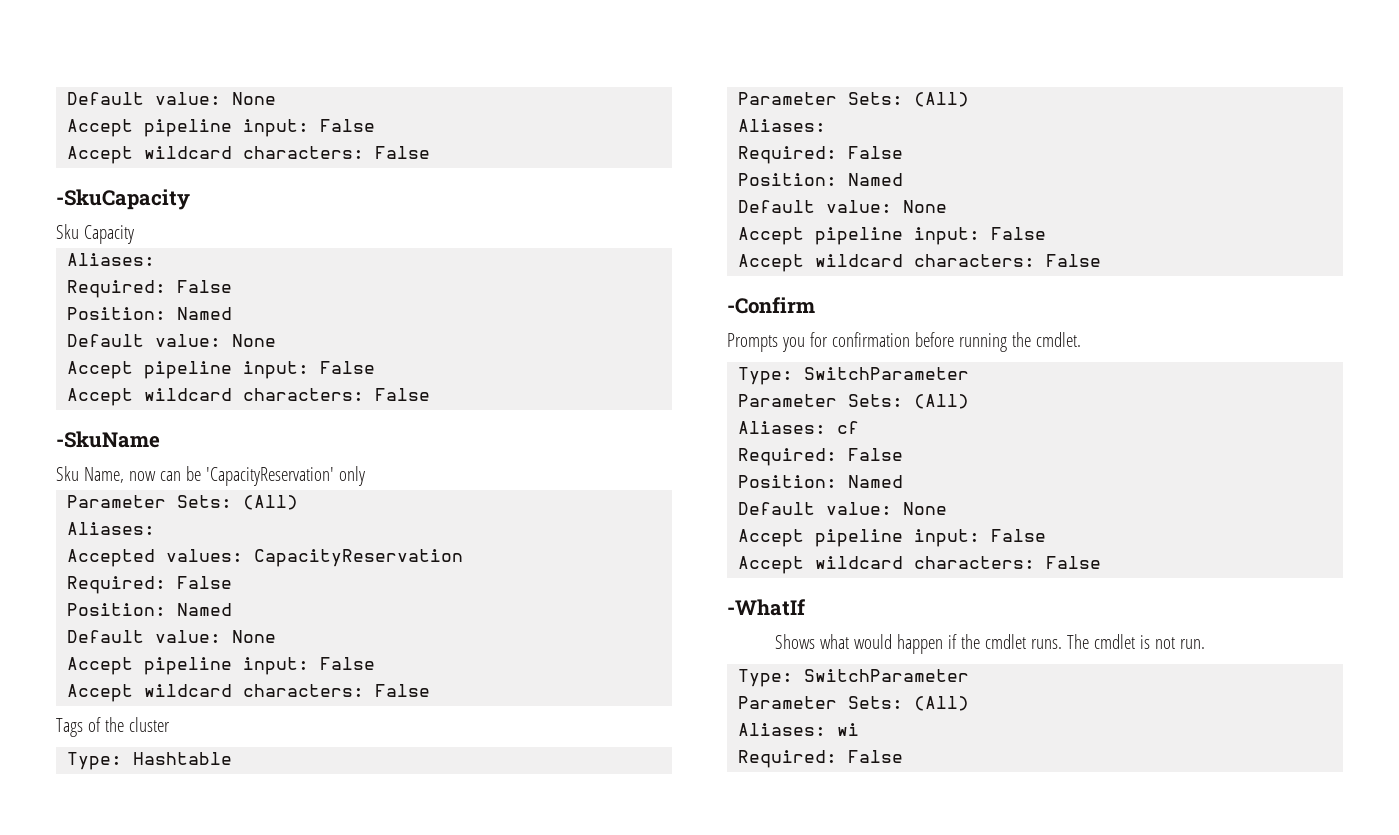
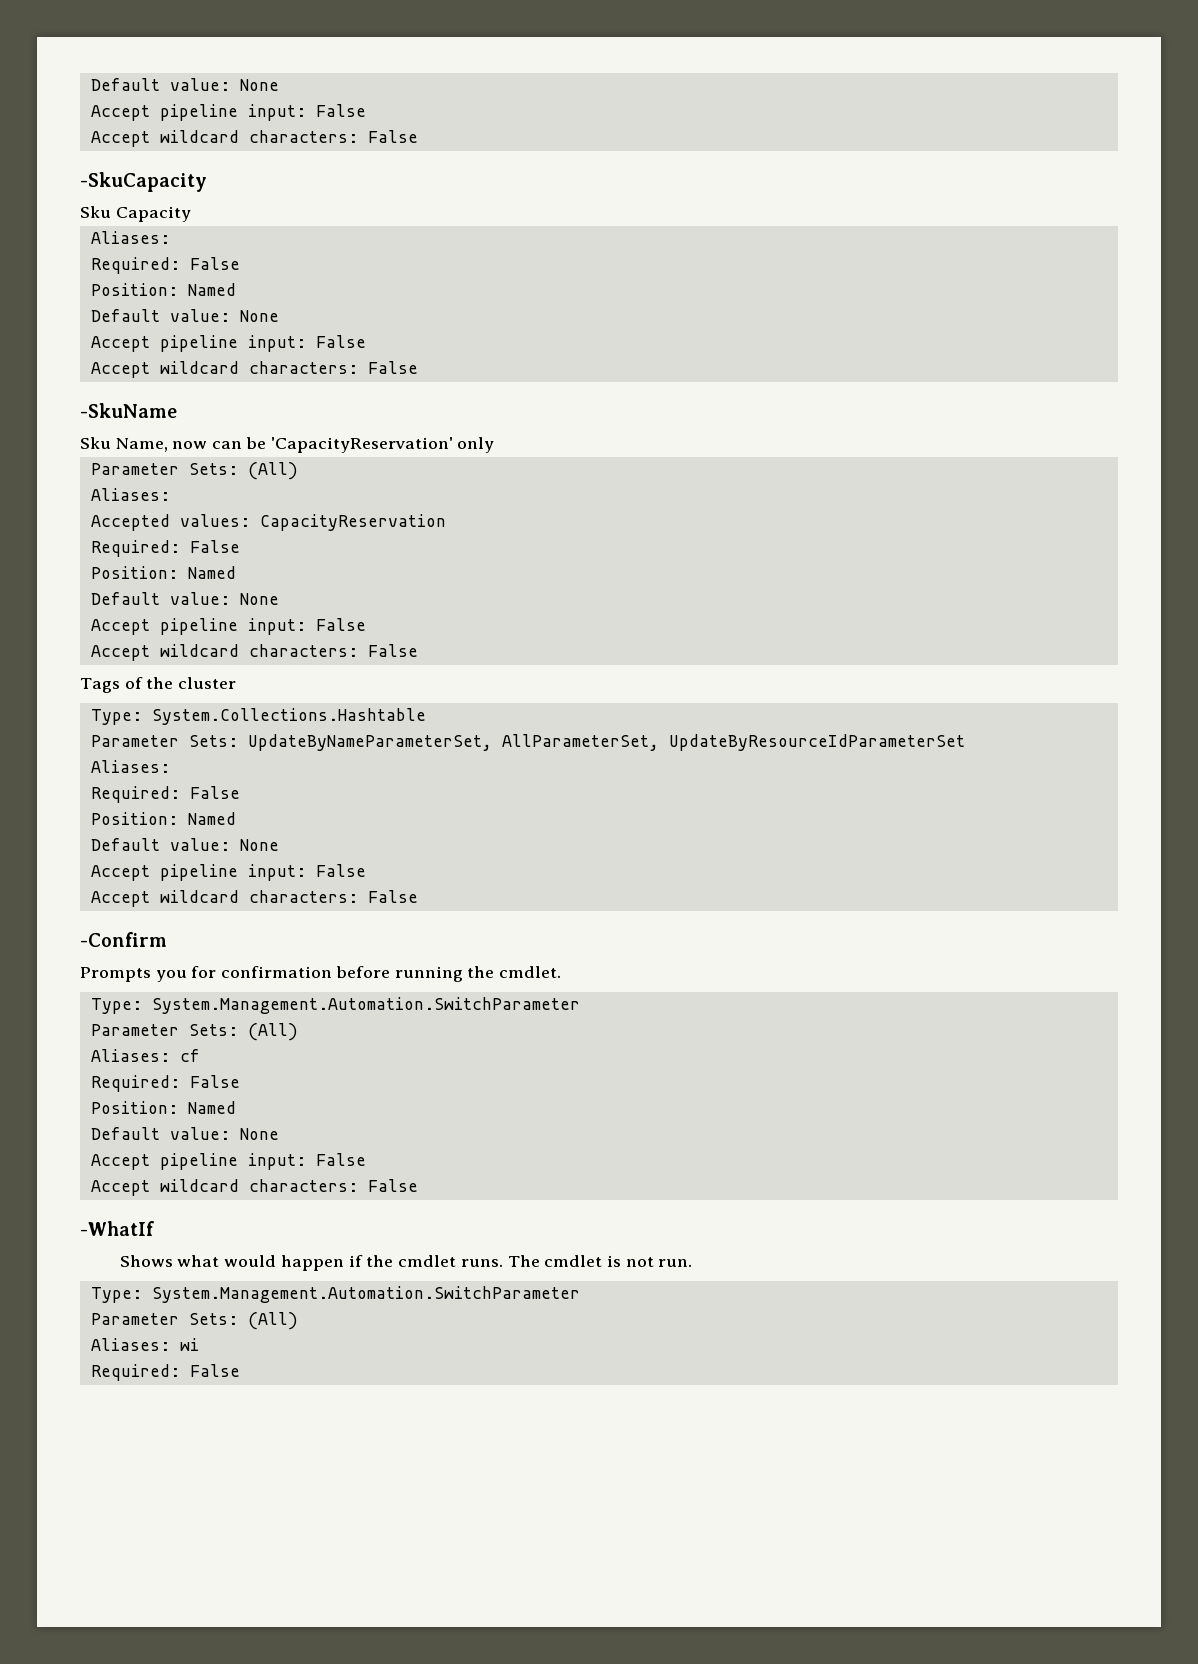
- Type: Hashtable
- Parameter Sets: (All)
+ Type: System.Collections.Hashtable
+ Parameter Sets: UpdateByNameParameterSet, AllParameterSet, UpdateByResourceIdParameterSet
  Prompts you for confirmation before running the cmdlet.
- Type: SwitchParameter
+ Type: System.Management.Automation.SwitchParameter
  The cmdlet is not run.
- Type: SwitchParameter
+ Type: System.Management.Automation.SwitchParameter

